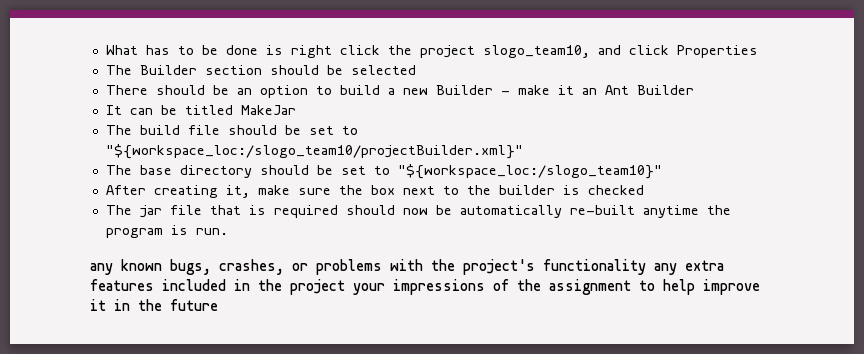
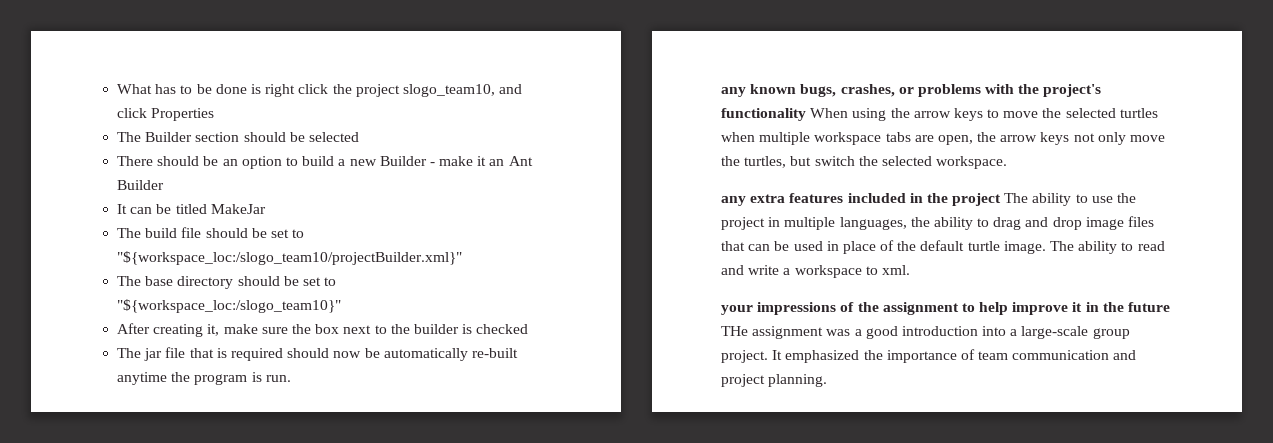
- any known bugs, crashes, or problems with the project's functionality any extra features included in the project your impressions of the assignment to help improve it in the future
+ any known bugs, crashes, or problems with the project's functionality When using the arrow keys to move the selected turtles when multiple workspace tabs are open, the arrow keys not only move the turtles, but switch the selected workspace.
+ any extra features included in the project The ability to use the project in multiple languages, the ability to drag and drop image files that can be used in place of the default turtle image. The ability to read and write a workspace to xml.
+ your impressions of the assignment to help improve it in the future THe assignment was a good introduction into a large-scale group project. It emphasized the importance of team communication and project planning.

